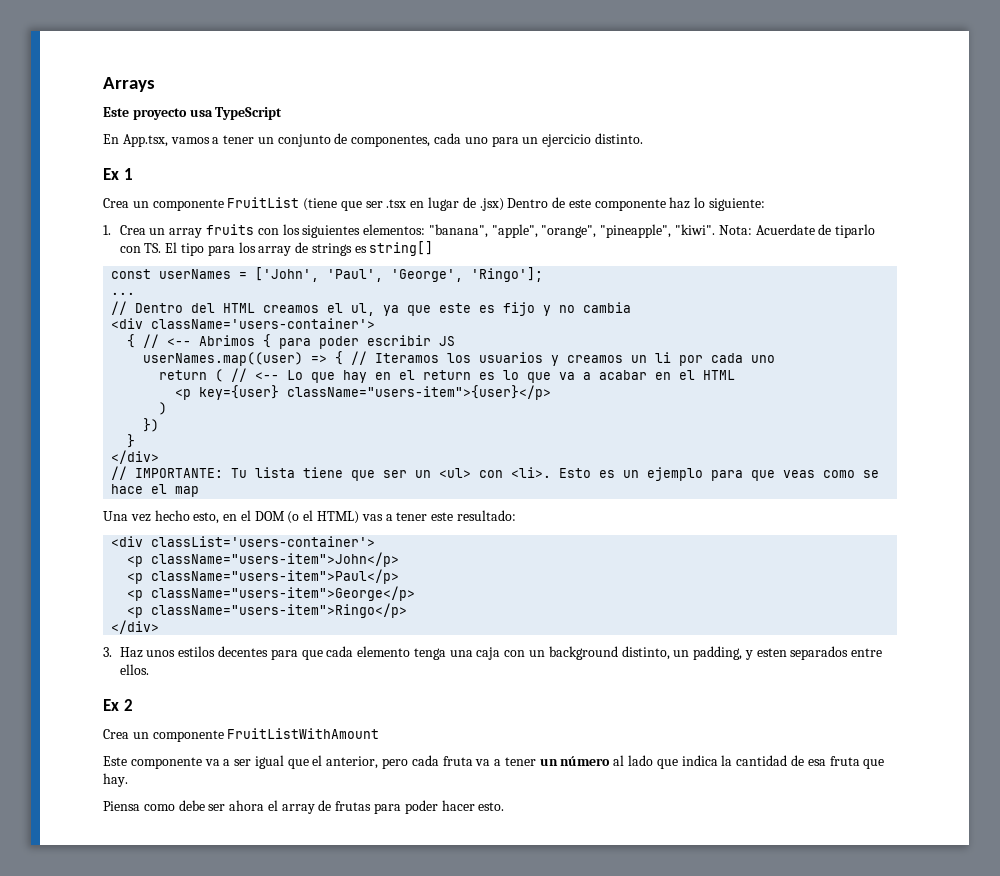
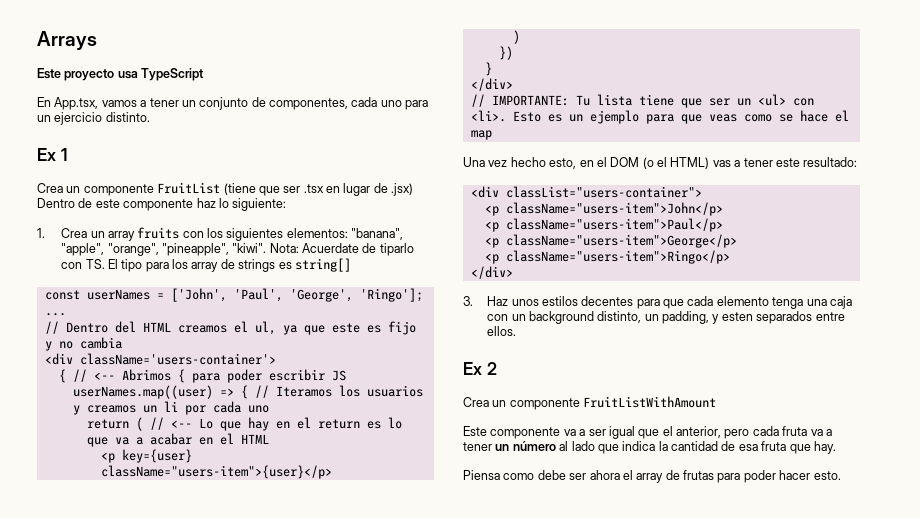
- <div classList='users-container'>
+ <div classList="users-container">

